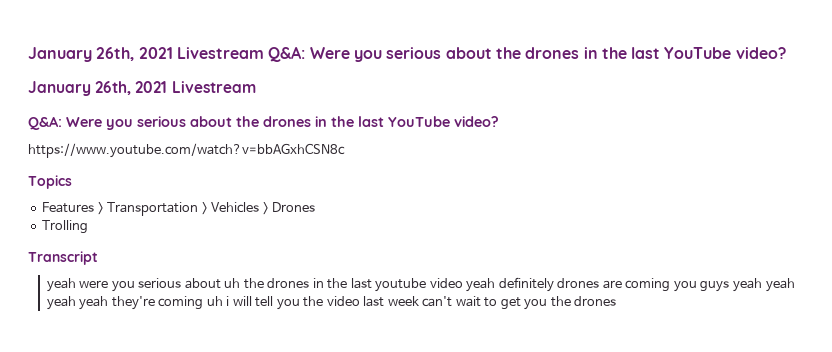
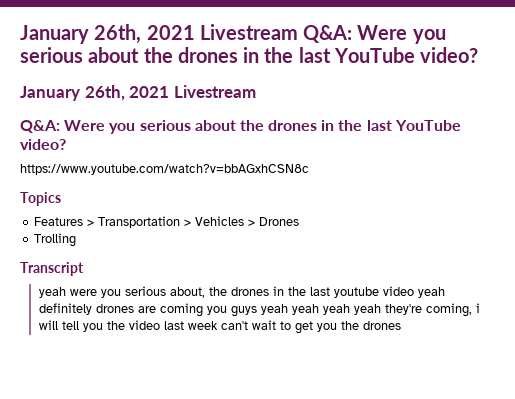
- yeah were you serious about uh the drones in the last youtube video yeah definitely drones are coming you guys yeah yeah yeah yeah they're coming uh i will tell you the video last week can't wait to get you the drones
+ yeah were you serious about, the drones in the last youtube video yeah definitely drones are coming you guys yeah yeah yeah yeah they're coming, i will tell you the video last week can't wait to get you the drones

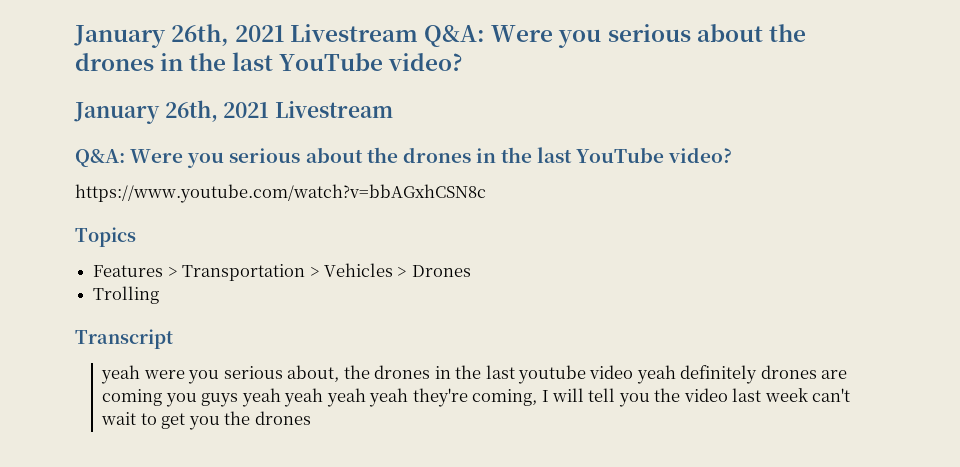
- yeah were you serious about, the drones in the last youtube video yeah definitely drones are coming you guys yeah yeah yeah yeah they're coming, i will tell you the video last week can't wait to get you the drones
+ yeah were you serious about, the drones in the last youtube video yeah definitely drones are coming you guys yeah yeah yeah yeah they're coming, I will tell you the video last week can't wait to get you the drones

